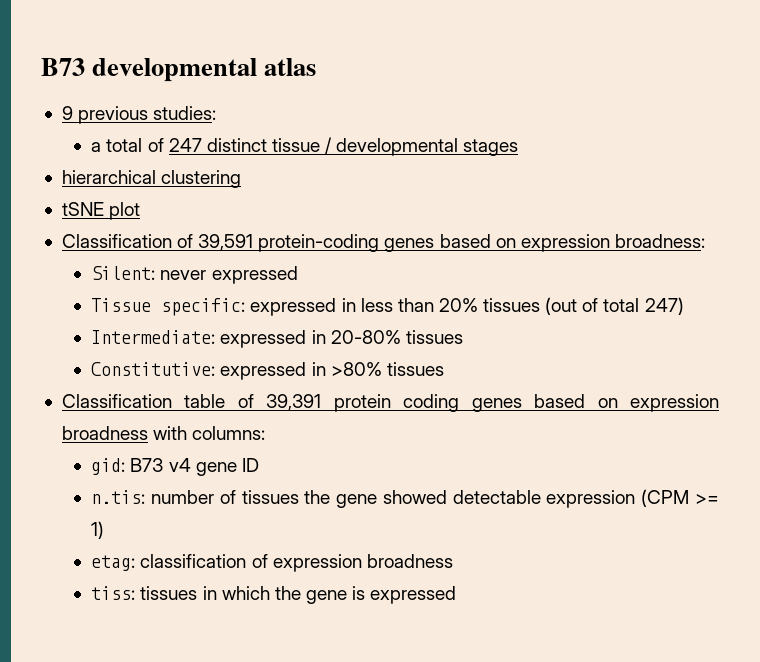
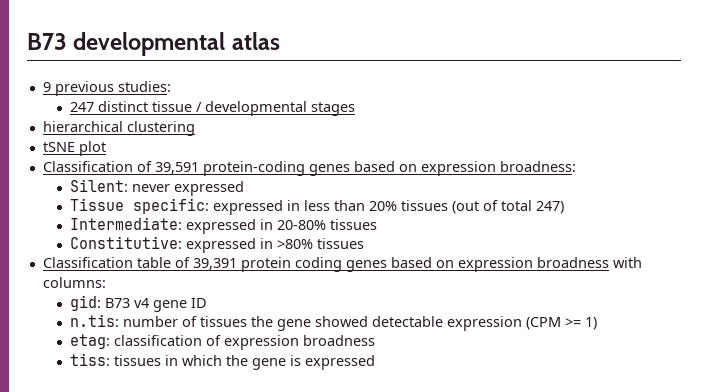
- a total of 247 distinct tissue / developmental stages
+ 247 distinct tissue / developmental stages

